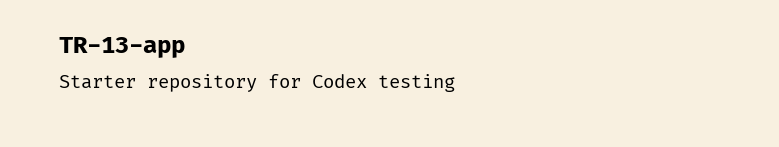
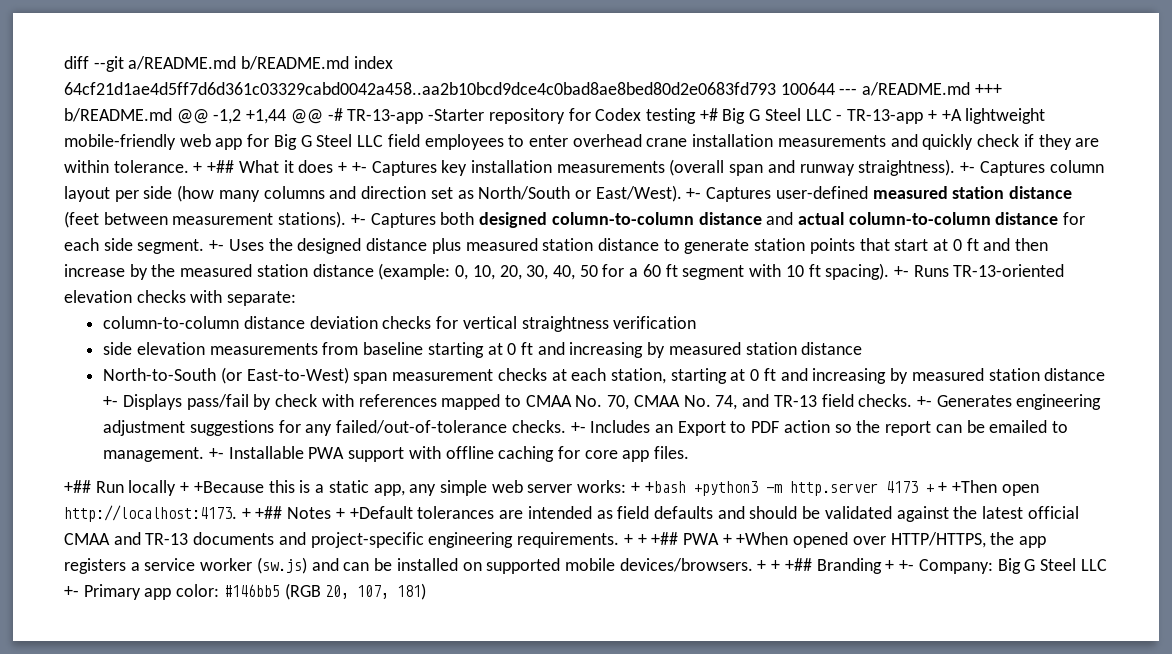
- TR-13-app
- Starter repository for Codex testing
+ diff --git a/README.md b/README.md index 64cf21d1ae4d5ff7d6d361c03329cabd0042a458..aa2b10bcd9dce4c0bad8ae8bed80d2e0683fd793 100644 --- a/README.md +++ b/README.md @@ -1,2 +1,44 @@ -# TR-13-app -Starter repository for Codex testing +# Big G Steel LLC - TR-13-app + +A lightweight mobile-friendly web app for Big G Steel LLC field employees to enter overhead crane installation measurements and quickly check if they are within tolerance. + +## What it does + +- Captures key installation measurements (overall span and runway straightness). +- Captures column layout per side (how many columns and direction set as North/South or East/West). +- Captures user-defined measured station distance (feet between measurement stations). +- Captures both designed column-to-column distance and actual column-to-column distance for each side segment. +- Uses the designed distance plus measured station distance to generate station points that start at 0 ft and then increase by the measured station distance (example: 0, 10, 20, 30, 40, 50 for a 60 ft segment with 10 ft spacing). +- Runs TR-13-oriented elevation checks with separate:
+ column-to-column distance deviation checks for vertical straightness verification
+ side elevation measurements from baseline starting at 0 ft and increasing by measured station distance
+ North-to-South (or East-to-West) span measurement checks at each station, starting at 0 ft and increasing by measured station distance +- Displays pass/fail by check with references mapped to CMAA No. 70, CMAA No. 74, and TR-13 field checks. +- Generates engineering adjustment suggestions for any failed/out-of-tolerance checks. +- Includes an Export to PDF action so the report can be emailed to management. +- Installable PWA support with offline caching for core app files.
+ +## Run locally + +Because this is a static app, any simple web server works: + +bash +python3 -m http.server 4173 + + +Then open http://localhost:4173. + +## Notes + +Default tolerances are intended as field defaults and should be validated against the latest official CMAA and TR-13 documents and project-specific engineering requirements. + + +## PWA + +When opened over HTTP/HTTPS, the app registers a service worker (sw.js) and can be installed on supported mobile devices/browsers. + + +## Branding + +- Company: Big G Steel LLC +- Primary app color: #146bb5 (RGB 20, 107, 181)

